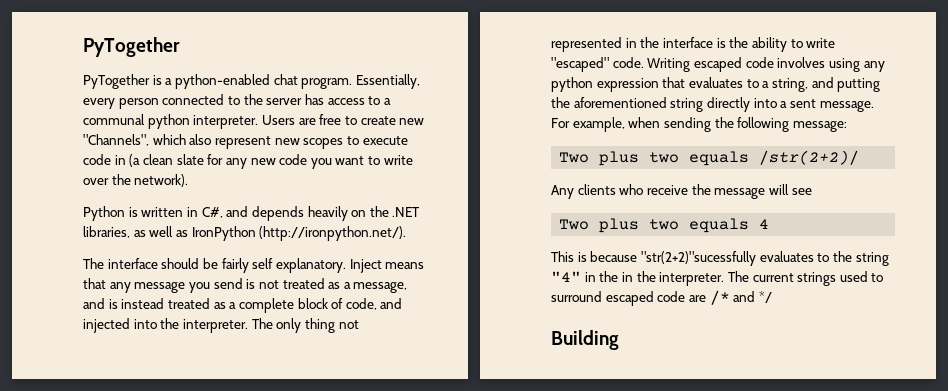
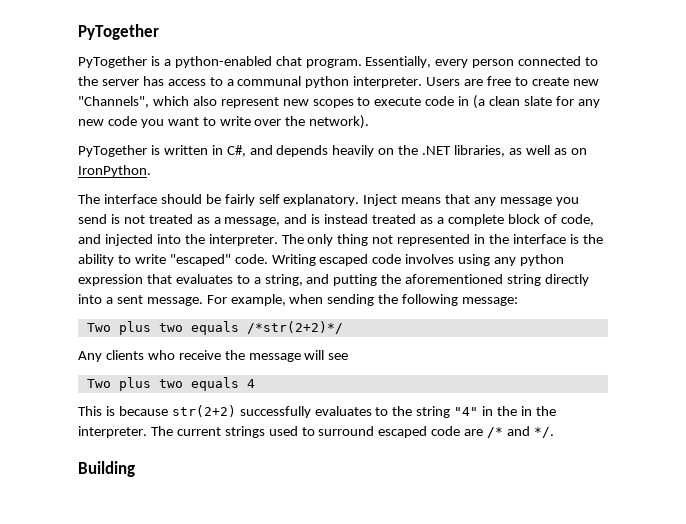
- Python is written in C#, and depends heavily on the .NET libraries, as well as IronPython (http://ironpython.net/).
+ PyTogether is written in C#, and depends heavily on the .NET libraries, as well as on IronPython.
- Two plus two equals /str(2+2)/
+ Two plus two equals /*str(2+2)*/
- This is because "str(2+2)"sucessfully evaluates to the string "4" in the in the interpreter.
+ This is because str(2+2) successfully evaluates to the string "4" in the in the interpreter.
- The current strings used to surround escaped code are /* and */
+ The current strings used to surround escaped code are /* and */.

